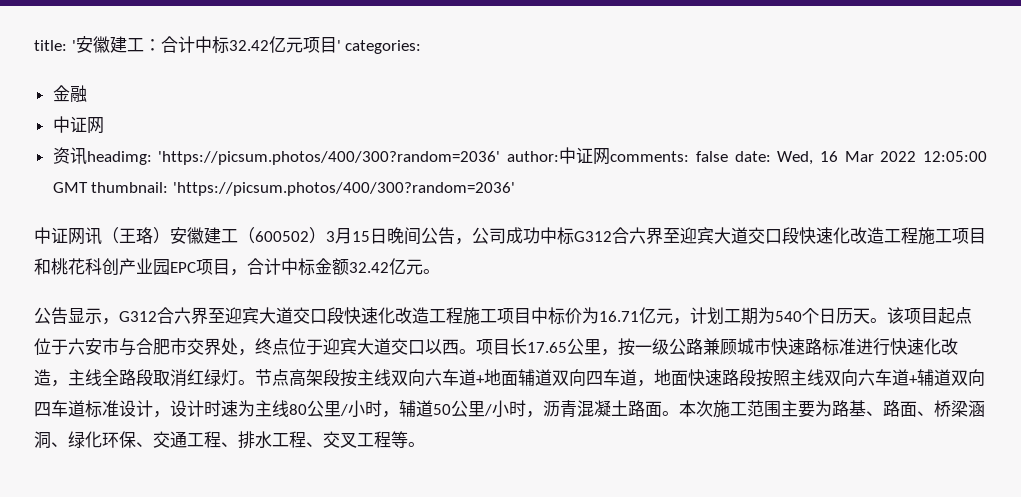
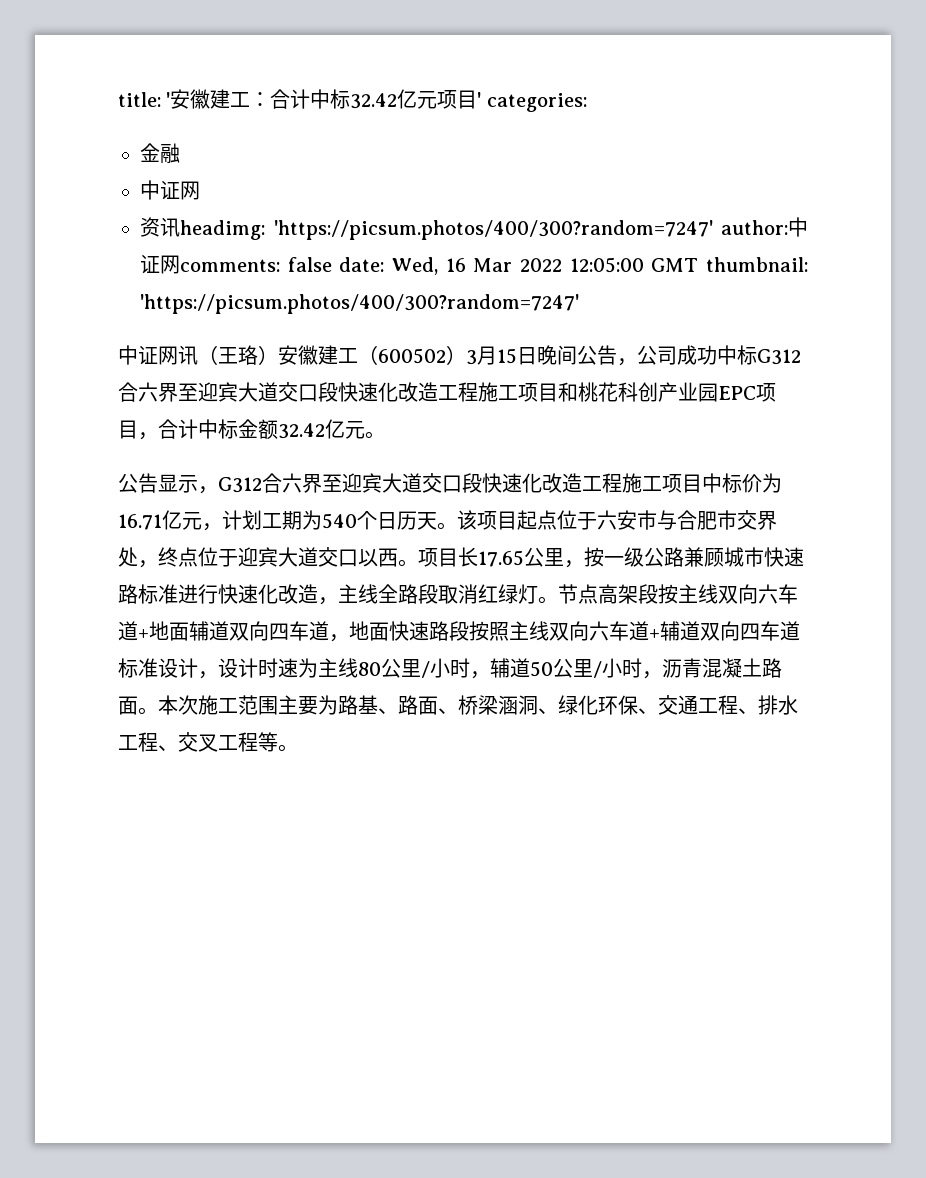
- 资讯headimg: 'https://picsum.photos/400/300?random=2036' author:中证网comments: false date: Wed, 16 Mar 2022 12:05:00 GMT thumbnail: 'https://picsum.photos/400/300?random=2036'
+ 资讯headimg: 'https://picsum.photos/400/300?random=7247' author:中证网comments: false date: Wed, 16 Mar 2022 12:05:00 GMT thumbnail: 'https://picsum.photos/400/300?random=7247'

